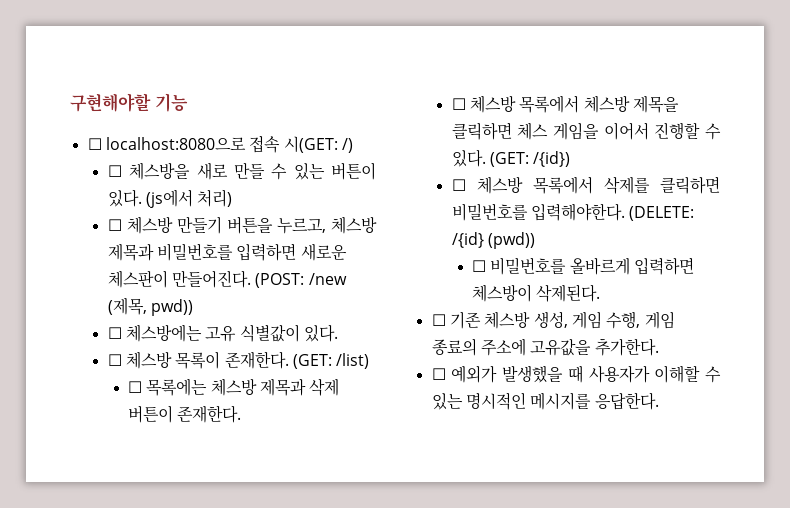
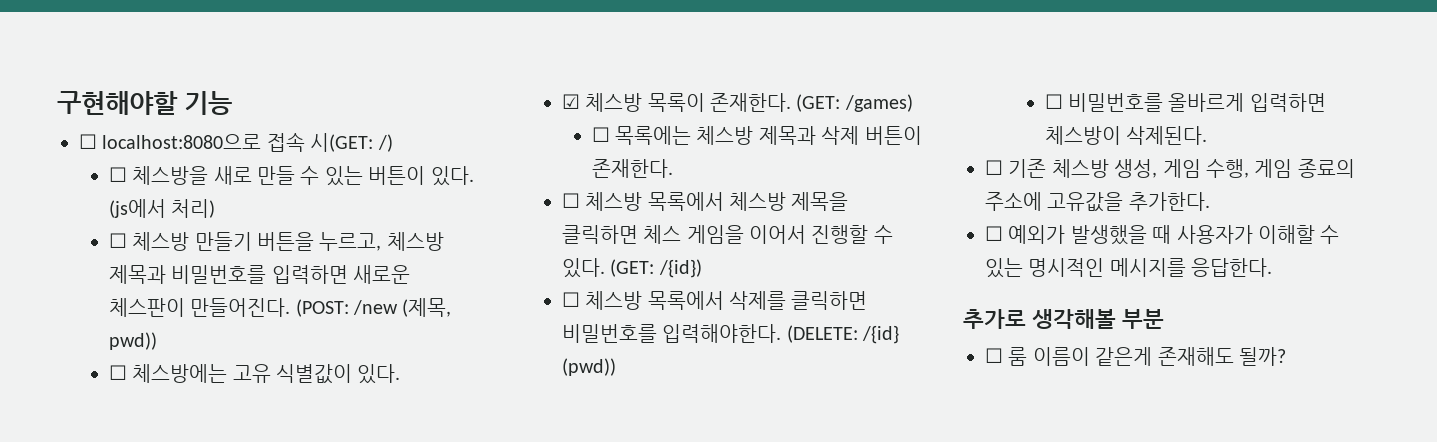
- ☐ 체스방 목록이 존재한다.
+ ☑ 체스방 목록이 존재한다.
- (GET: /list)
+ (GET: /games)
+ 추가로 생각해볼 부분
+ ☐ 룸 이름이 같은게 존재해도 될까?

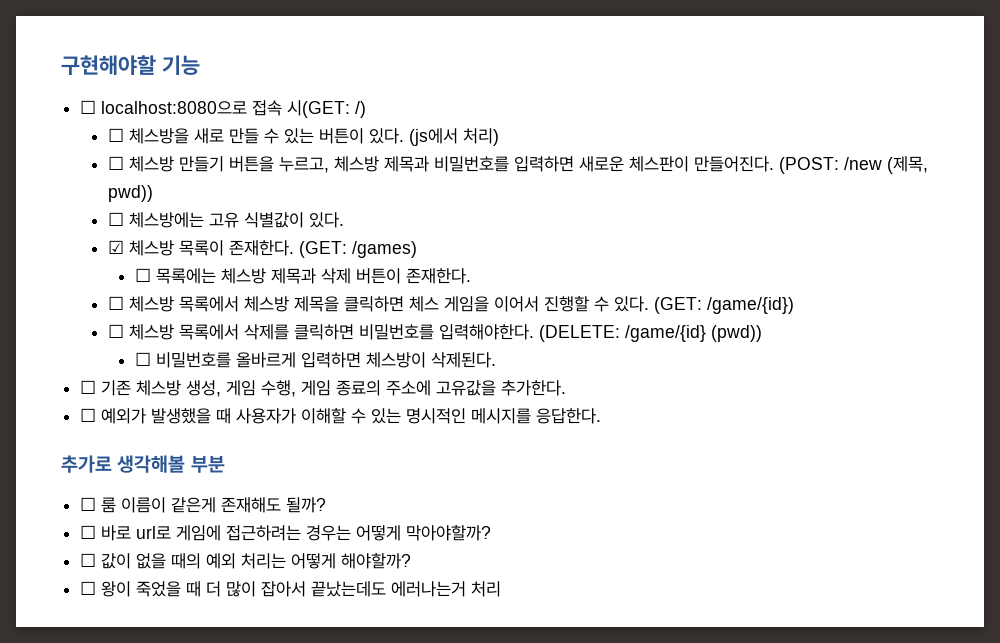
- (GET: /{id})
+ (GET: /game/{id})
- (DELETE: /{id} (pwd))
+ (DELETE: /game/{id} (pwd))
+ ☐ 바로 url로 게임에 접근하려는 경우는 어떻게 막아야할까?
+ ☐ 값이 없을 때의 예외 처리는 어떻게 해야할까?
+ ☐ 왕이 죽었을 때 더 많이 잡아서 끝났는데도 에러나는거 처리

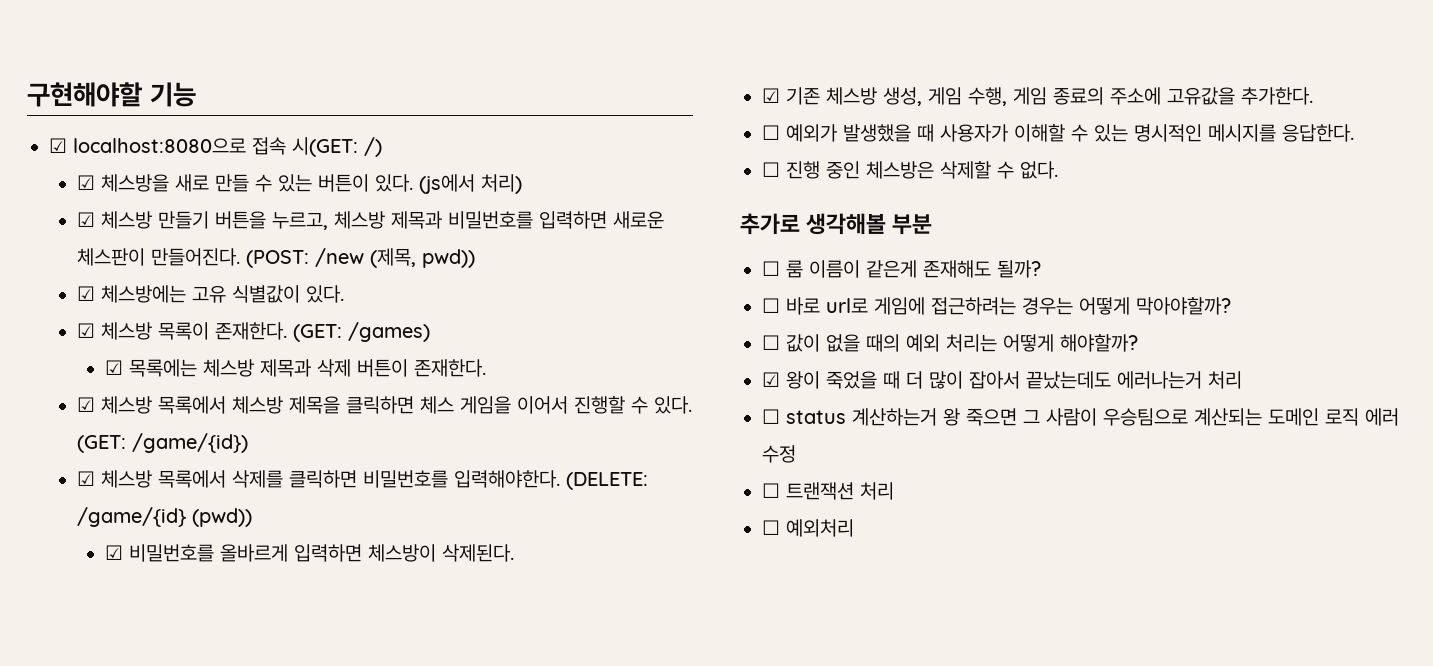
- ☐ localhost:8080으로 접속 시(GET: /)
+ ☑ localhost:8080으로 접속 시(GET: /)
- ☐ 체스방을 새로 만들 수 있는 버튼이 있다.
+ ☑ 체스방을 새로 만들 수 있는 버튼이 있다.
- ☐ 체스방 만들기 버튼을 누르고, 체스방 제목과 비밀번호를 입력하면 새로운 체스판이 만들어진다.
+ ☑ 체스방 만들기 버튼을 누르고, 체스방 제목과 비밀번호를 입력하면 새로운 체스판이 만들어진다.
- ☐ 체스방에는 고유 식별값이 있다.
+ ☑ 체스방에는 고유 식별값이 있다.
- ☐ 목록에는 체스방 제목과 삭제 버튼이 존재한다.
+ ☑ 목록에는 체스방 제목과 삭제 버튼이 존재한다.
- ☐ 체스방 목록에서 체스방 제목을 클릭하면 체스 게임을 이어서 진행할 수 있다.
+ ☑ 체스방 목록에서 체스방 제목을 클릭하면 체스 게임을 이어서 진행할 수 있다.
- ☐ 체스방 목록에서 삭제를 클릭하면 비밀번호를 입력해야한다.
+ ☑ 체스방 목록에서 삭제를 클릭하면 비밀번호를 입력해야한다.
- ☐ 비밀번호를 올바르게 입력하면 체스방이 삭제된다.
+ ☑ 비밀번호를 올바르게 입력하면 체스방이 삭제된다.
- ☐ 기존 체스방 생성, 게임 수행, 게임 종료의 주소에 고유값을 추가한다.
+ ☑ 기존 체스방 생성, 게임 수행, 게임 종료의 주소에 고유값을 추가한다.
+ ☐ 진행 중인 체스방은 삭제할 수 없다.
- ☐ 왕이 죽었을 때 더 많이 잡아서 끝났는데도 에러나는거 처리
+ ☑ 왕이 죽었을 때 더 많이 잡아서 끝났는데도 에러나는거 처리
+ ☐ status 계산하는거 왕 죽으면 그 사람이 우승팀으로 계산되는 도메인 로직 에러 수정
+ ☐ 트랜잭션 처리
+ ☐ 예외처리

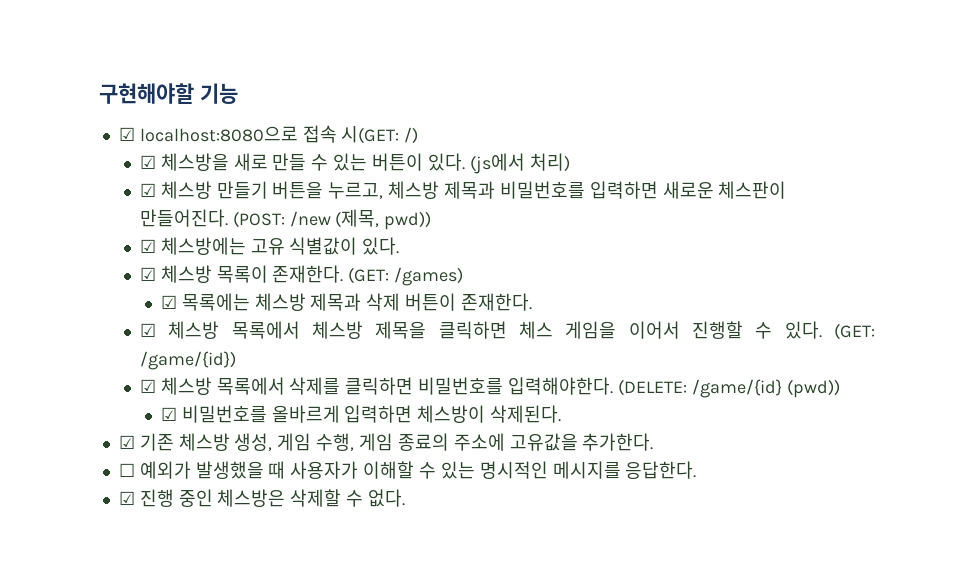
- ☐ 진행 중인 체스방은 삭제할 수 없다.
+ ☑ 진행 중인 체스방은 삭제할 수 없다.
- 추가로 생각해볼 부분
- ☐ 룸 이름이 같은게 존재해도 될까?
- ☐ 바로 url로 게임에 접근하려는 경우는 어떻게 막아야할까?
- ☐ 값이 없을 때의 예외 처리는 어떻게 해야할까?
- ☑ 왕이 죽었을 때 더 많이 잡아서 끝났는데도 에러나는거 처리
- ☐ status 계산하는거 왕 죽으면 그 사람이 우승팀으로 계산되는 도메인 로직 에러 수정
- ☐ 트랜잭션 처리
- ☐ 예외처리

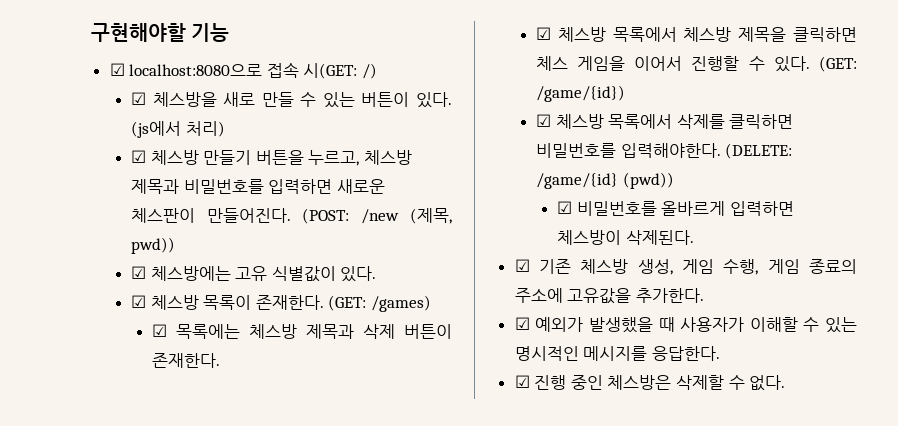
- ☐ 예외가 발생했을 때 사용자가 이해할 수 있는 명시적인 메시지를 응답한다.
+ ☑ 예외가 발생했을 때 사용자가 이해할 수 있는 명시적인 메시지를 응답한다.

